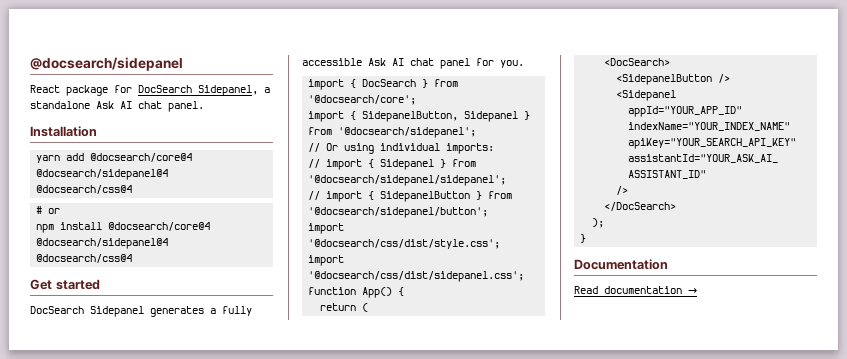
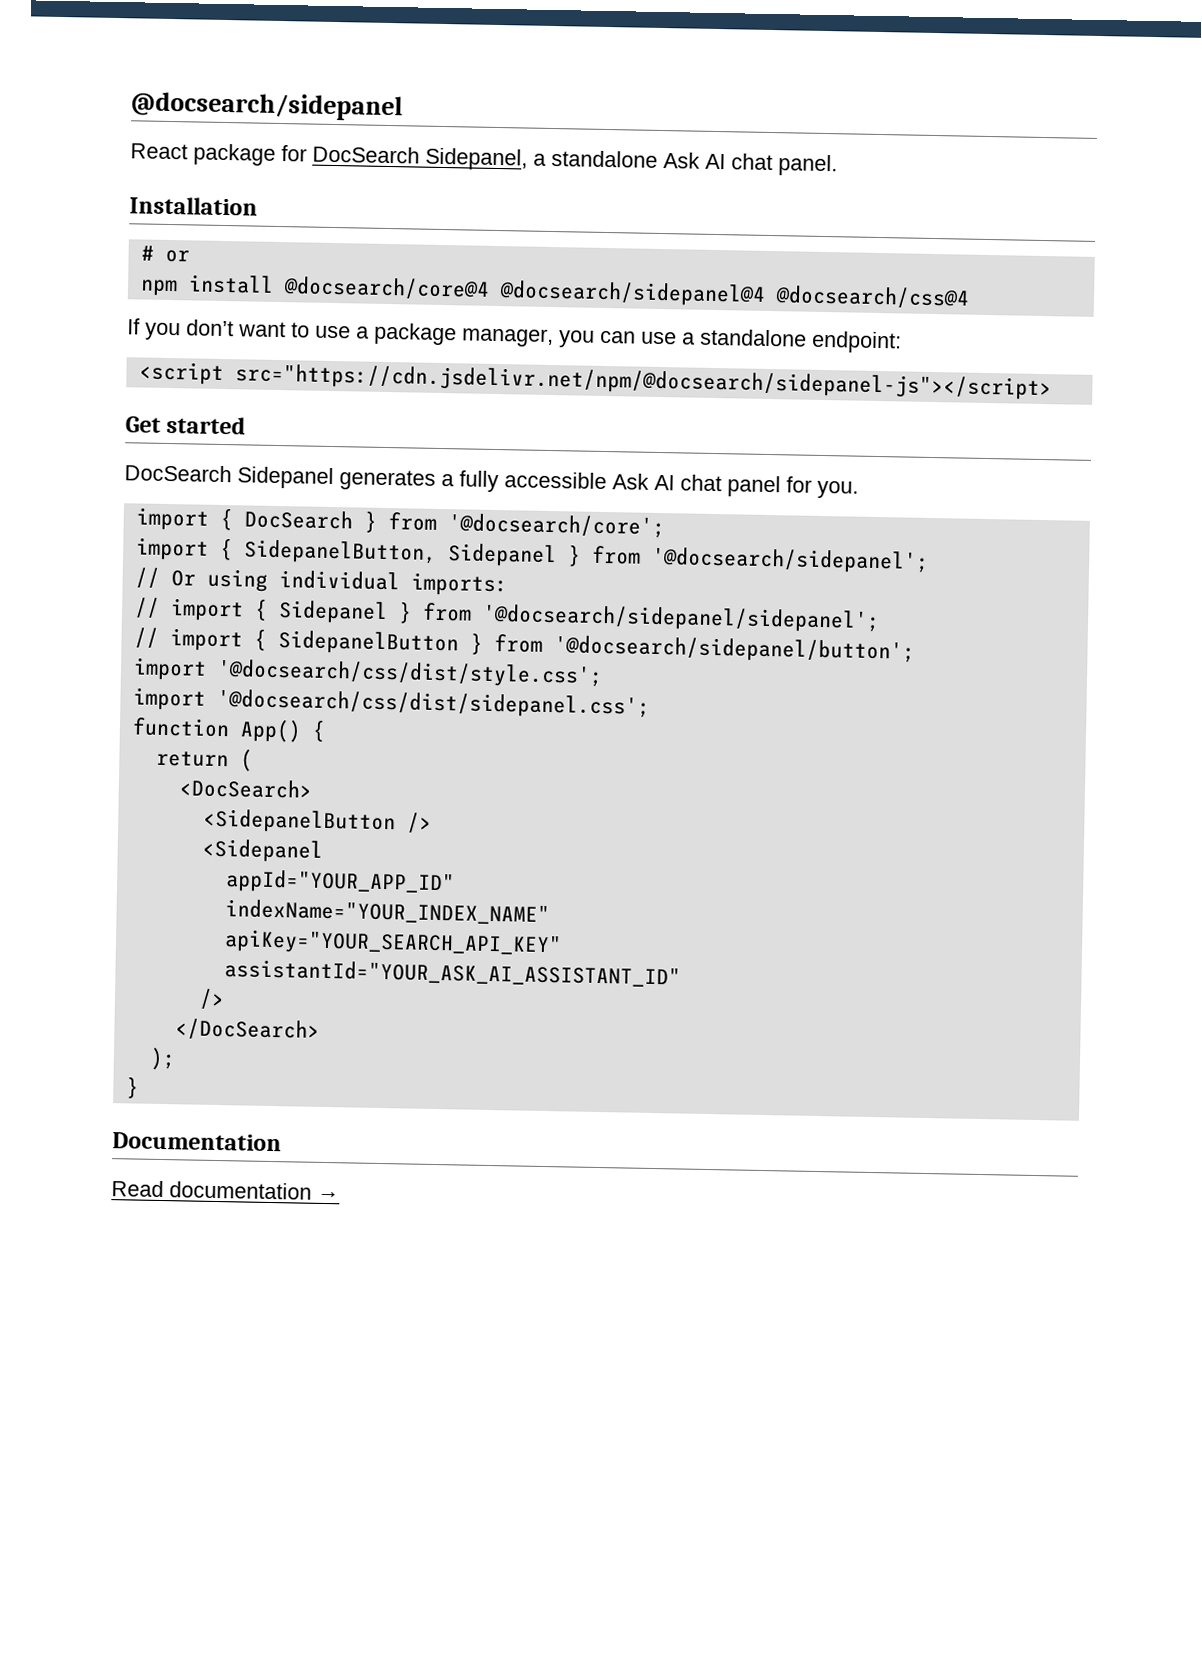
- yarn add @docsearch/core@4 @docsearch/sidepanel@4 @docsearch/css@4
+ If you don’t want to use a package manager, you can use a standalone endpoint:
+ <script src="https://cdn.jsdelivr.net/npm/@docsearch/sidepanel-js"></script>

